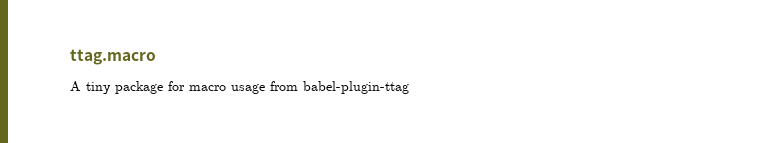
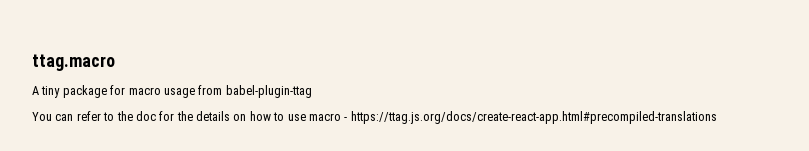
+ You can refer to the doc for the details on how to use macro - https://ttag.js.org/docs/create-react-app.html#precompiled-translations

